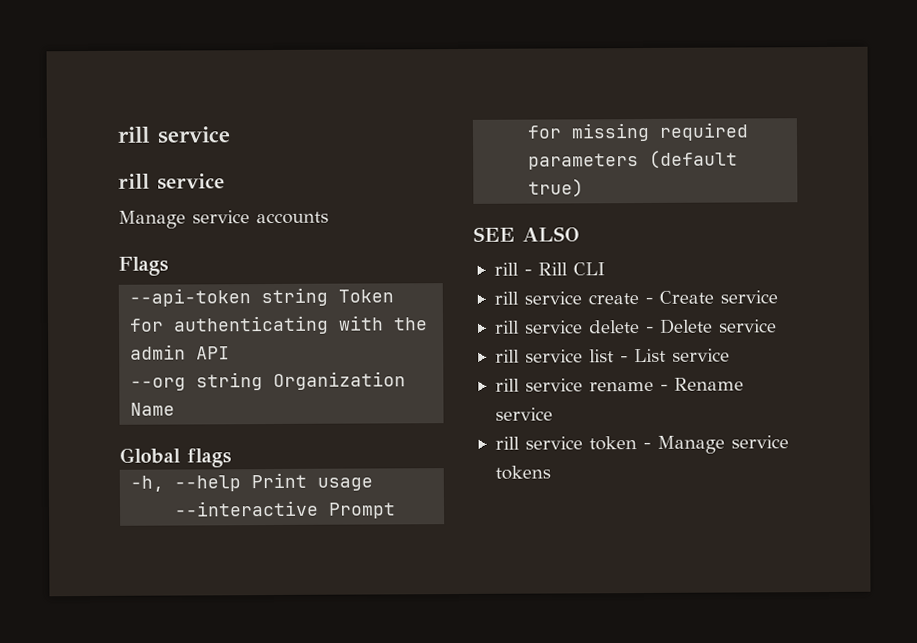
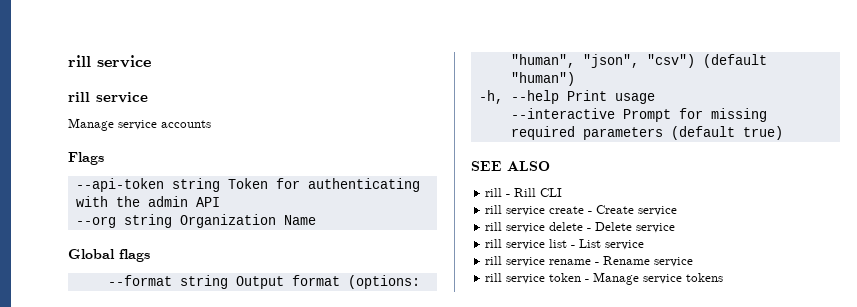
+ --format string Output format (options: "human", "json", "csv") (default "human")

